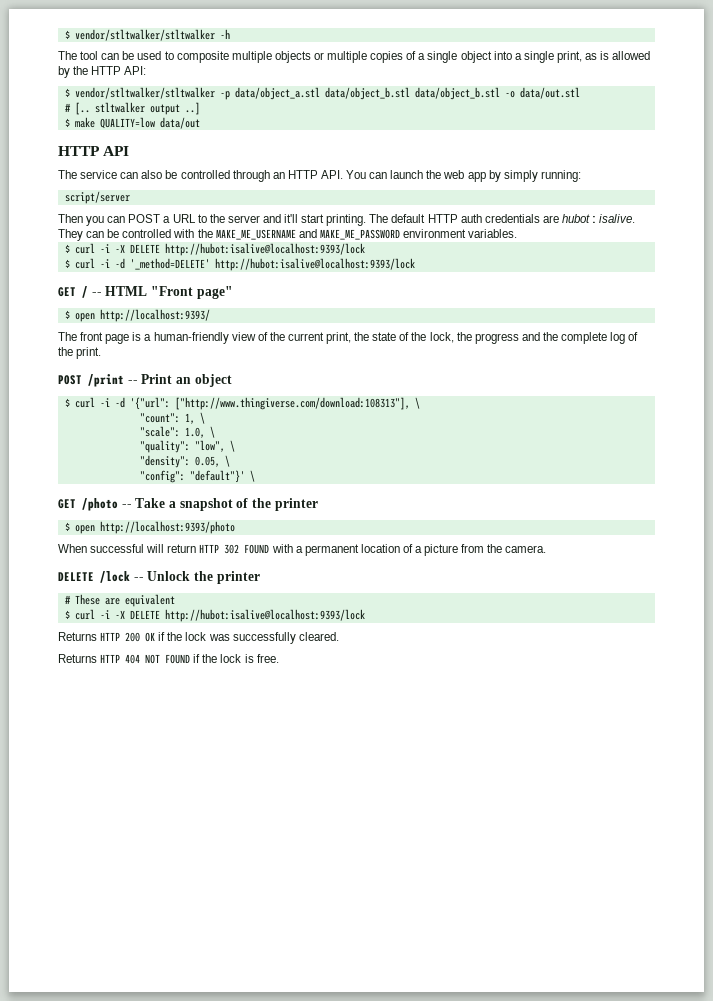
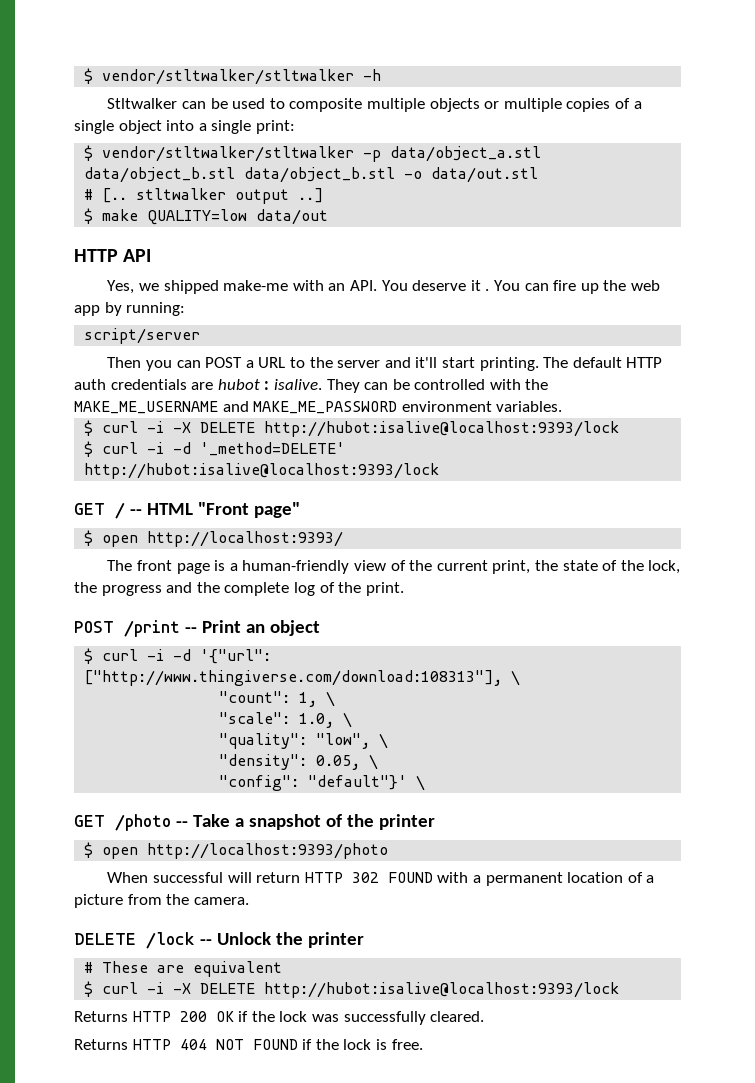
- The tool can be used to composite multiple objects or multiple copies of a single object into a single print, as is allowed by the HTTP API:
+ Stltwalker can be used to composite multiple objects or multiple copies of a single object into a single print:
- The service can also be controlled through an HTTP API. You can launch the web app by simply running:
+ Yes, we shipped make-me with an API. You deserve it . You can fire up the web app by running:

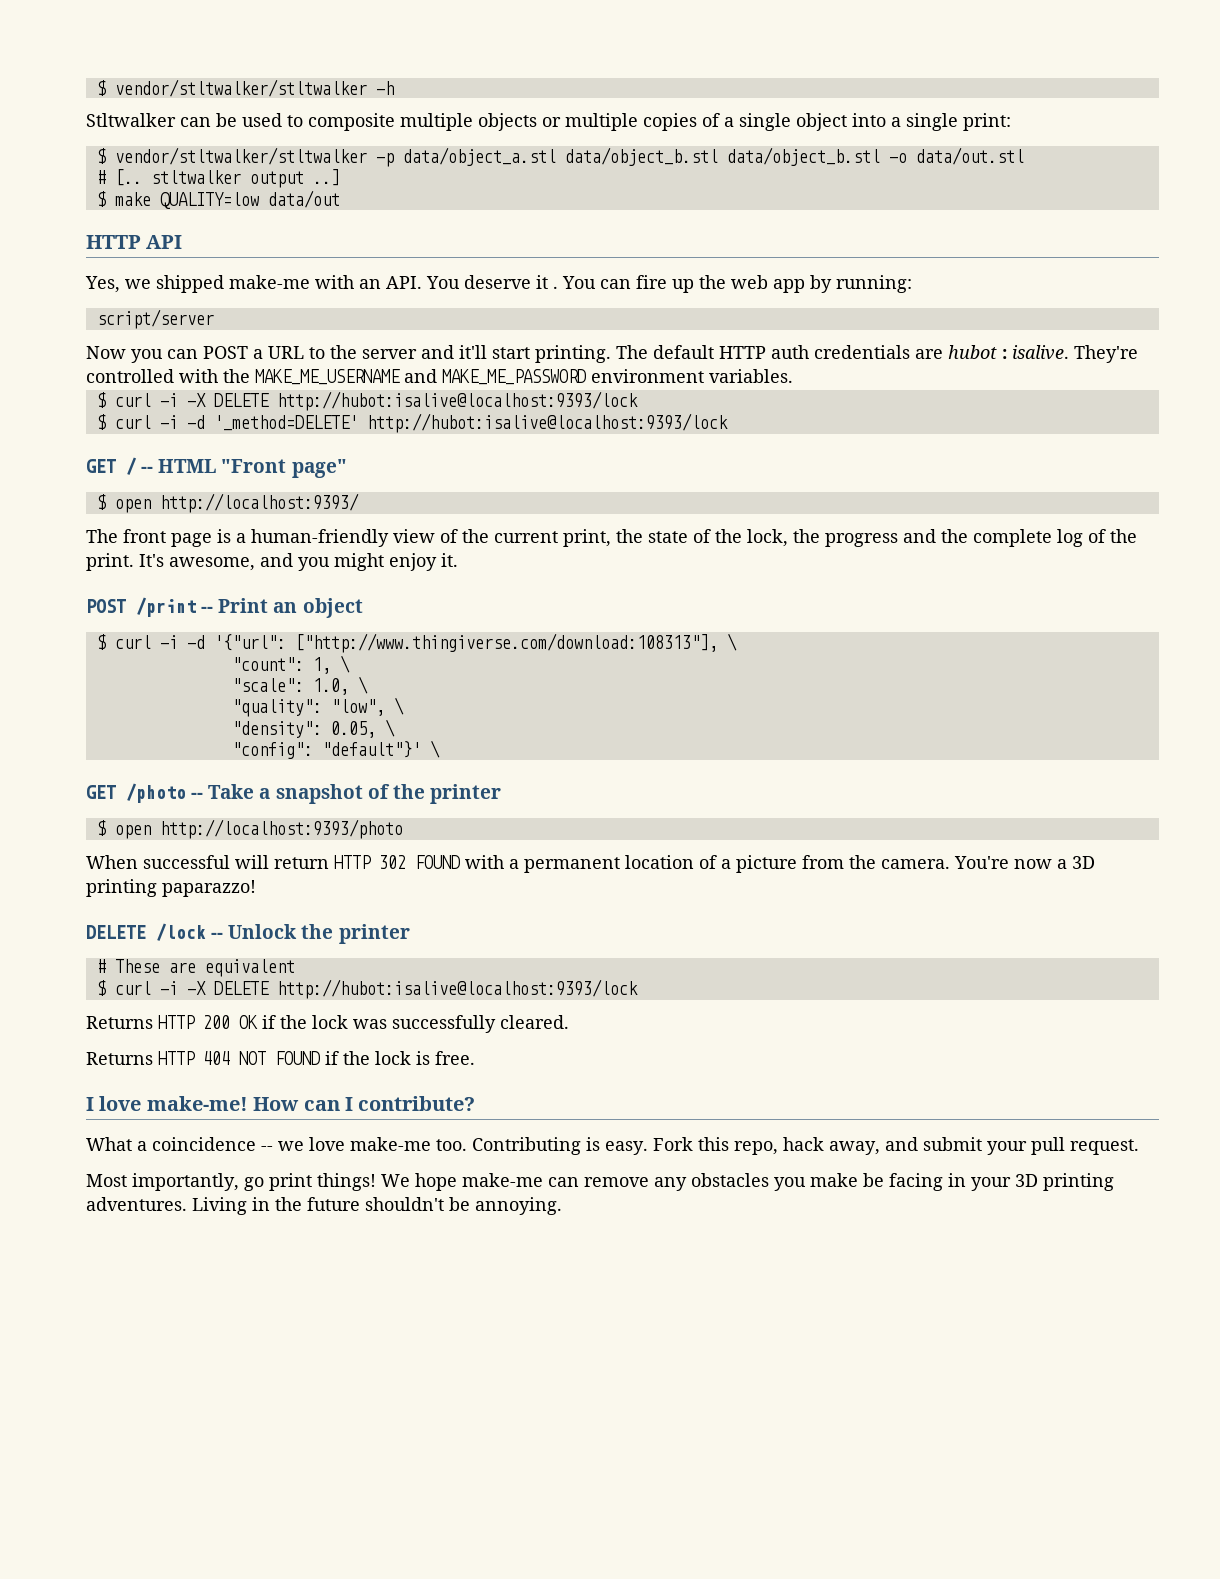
- Then you can POST a URL to the server and it'll start printing.
+ Now you can POST a URL to the server and it'll start printing.
- They can be controlled with the MAKE_ME_USERNAME and MAKE_ME_PASSWORD environment variables.
+ They're controlled with the MAKE_ME_USERNAME and MAKE_ME_PASSWORD environment variables.
+ It's awesome, and you might enjoy it.
+ You're now a 3D printing paparazzo!
+ I love make-me! How can I contribute?
+ What a coincidence -- we love make-me too. Contributing is easy. Fork this repo, hack away, and submit your pull request.
+ Most importantly, go print things! We hope make-me can remove any obstacles you make be facing in your 3D printing adventures. Living in the future shouldn't be annoying.

